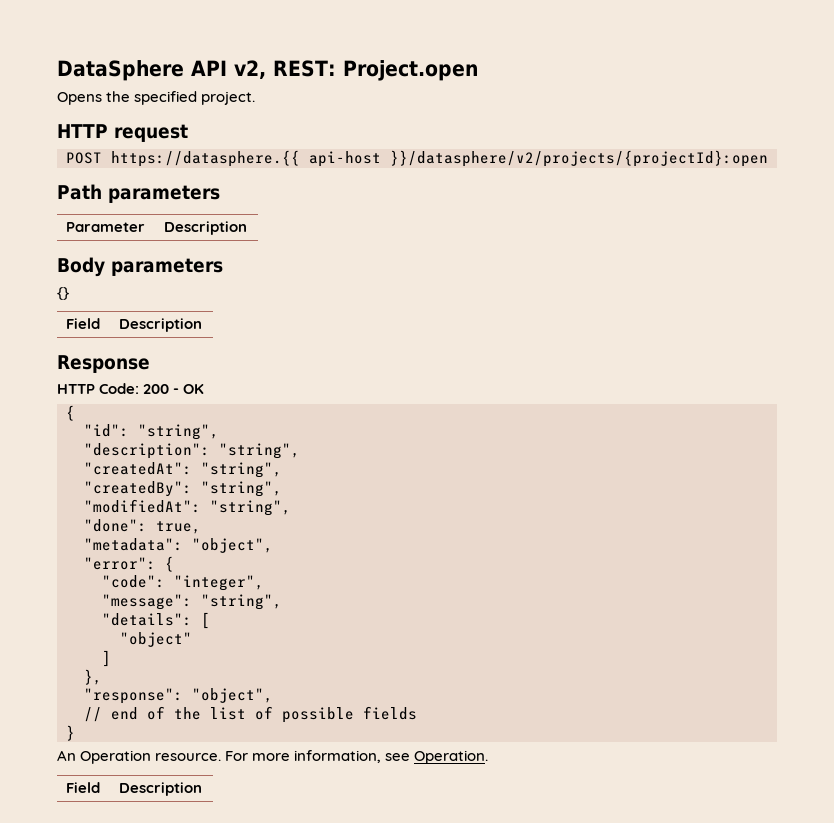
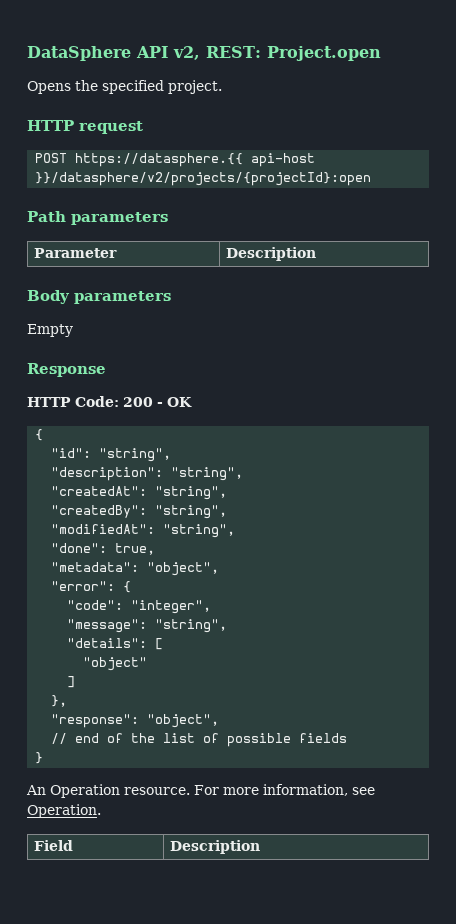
- {}
- Field | Description
+ Empty

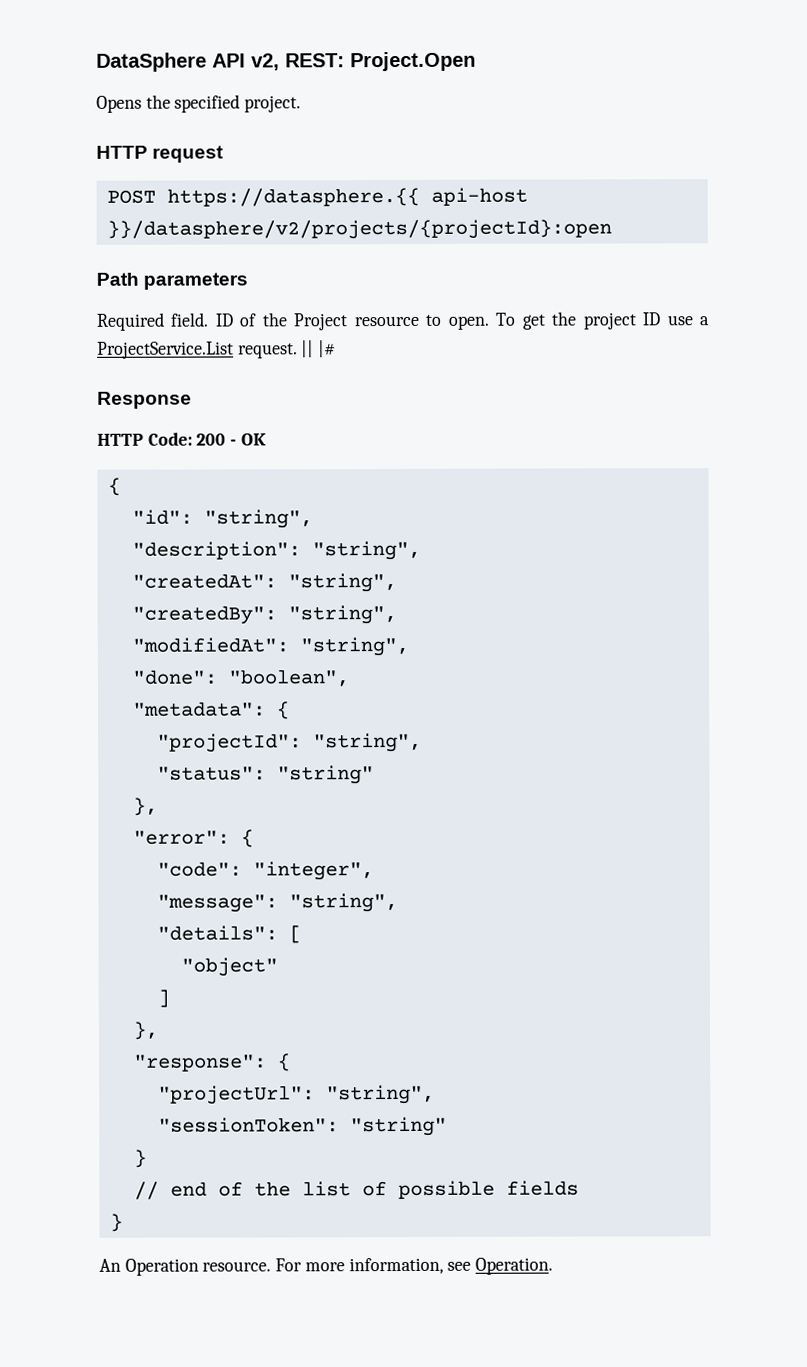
- DataSphere API v2, REST: Project.open
+ DataSphere API v2, REST: Project.Open
- Parameter | Description
- Body parameters
- Empty
+ Required field. ID of the Project resource to open. To get the project ID use a ProjectService.List request. || |#
- "done": true,
+ "done": "boolean",
- "metadata": "object",
+ "metadata": {
+ "projectId": "string",
+ "status": "string"
+ },
- "response": "object",
+ "response": {
+ "projectUrl": "string",
+ "sessionToken": "string"
+ }
- Field | Description

